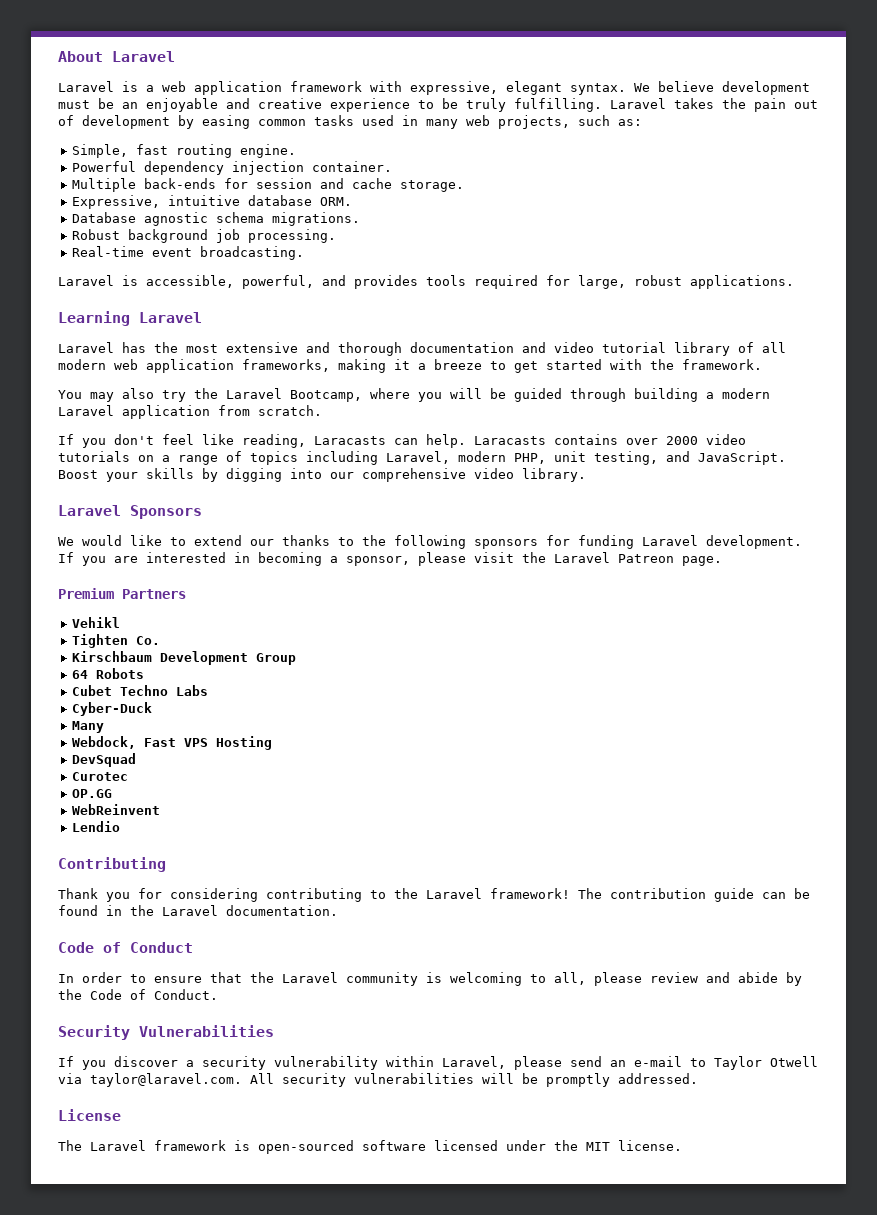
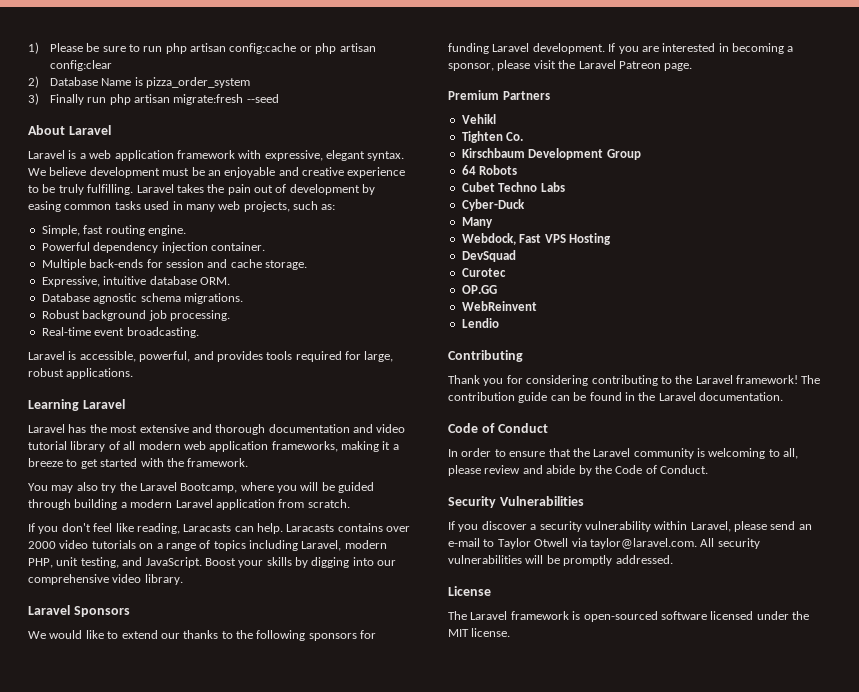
+ 1) Please be sure to run php artisan config:cache or php artisan config:clear
+ 2) Database Name is pizza_order_system
+ 3) Finally run php artisan migrate:fresh --seed

